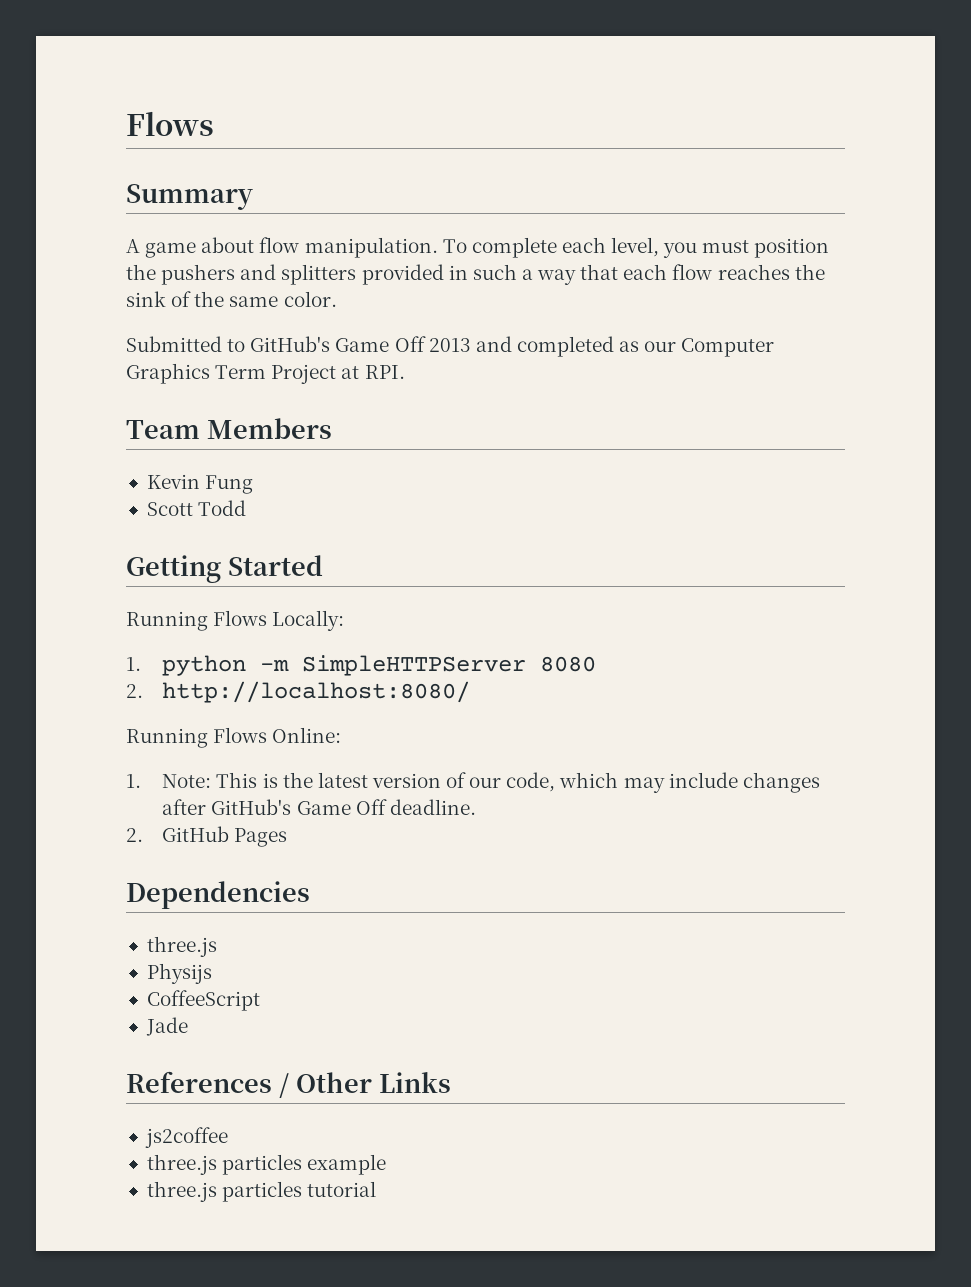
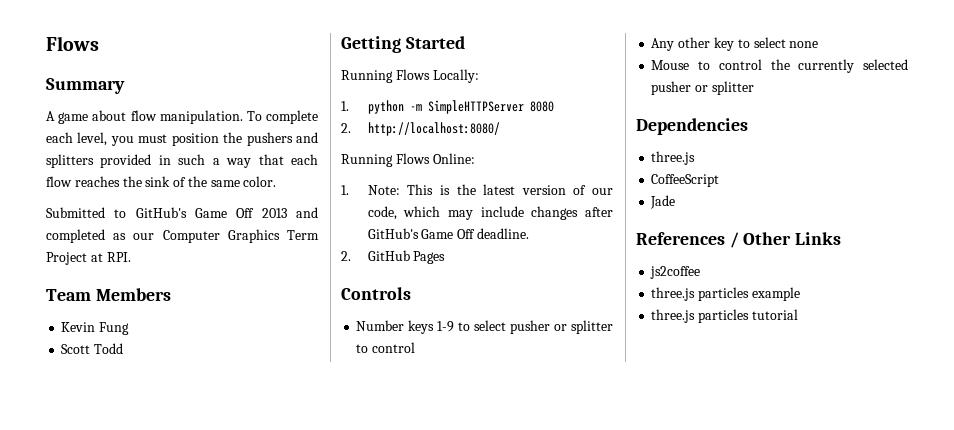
+ Controls
+ Number keys 1-9 to select pusher or splitter to control
+ Any other key to select none
+ Mouse to control the currently selected pusher or splitter
- Physijs

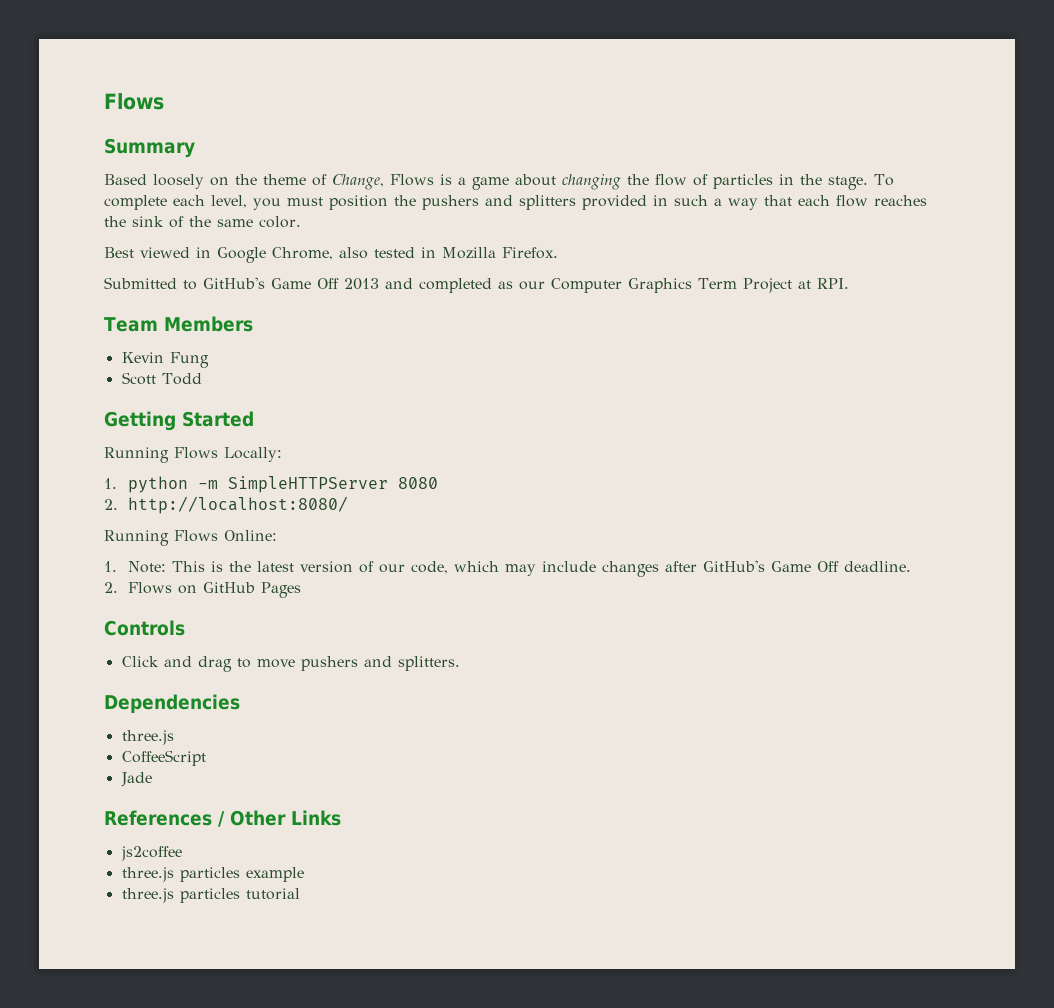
- A game about flow manipulation.
+ Based loosely on the theme of Change, Flows is a game about changing the flow of particles in the stage.
+ Best viewed in Google Chrome, also tested in Mozilla Firefox.
- 2. GitHub Pages
+ 2. Flows on GitHub Pages
- Number keys 1-9 to select pusher or splitter to control
- Any other key to select none
- Mouse to control the currently selected pusher or splitter
+ Click and drag to move pushers and splitters.

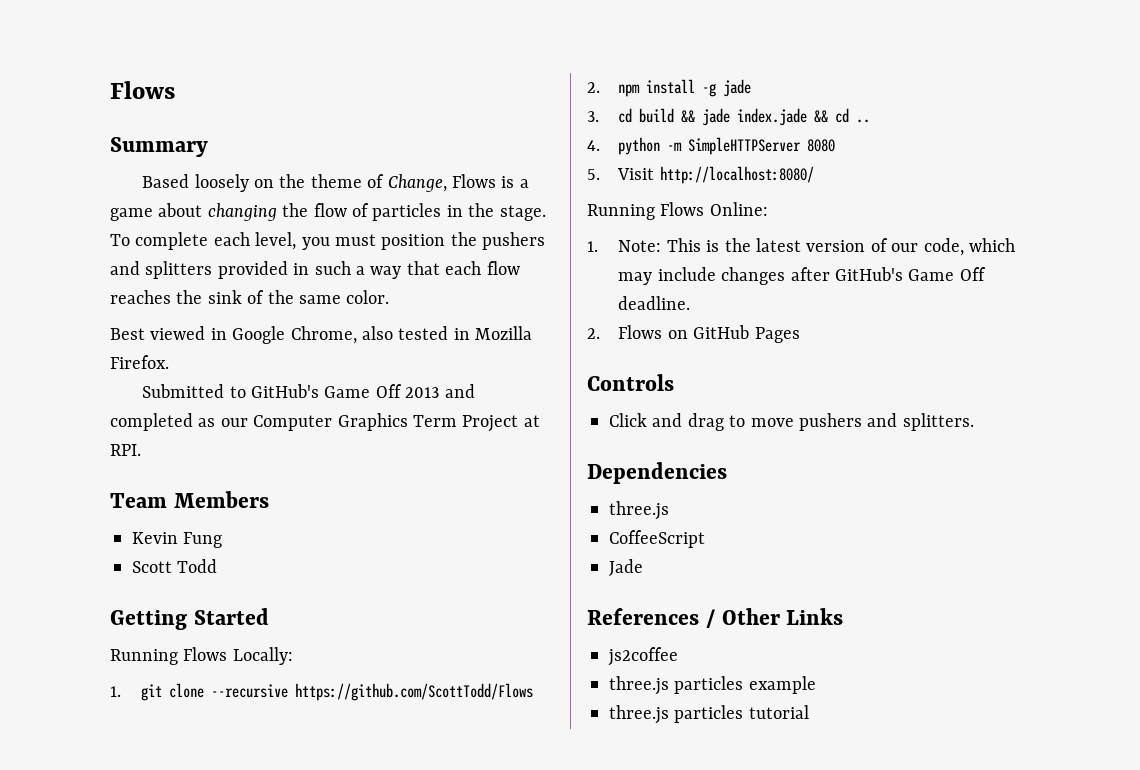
- 1. python -m SimpleHTTPServer 8080
+ 1. git clone --recursive https://github.com/ScottTodd/Flows
+ 2. npm install -g jade
+ 3. cd build && jade index.jade && cd ..
+ 4. python -m SimpleHTTPServer 8080
- 2. http://localhost:8080/
+ 5. Visit http://localhost:8080/

